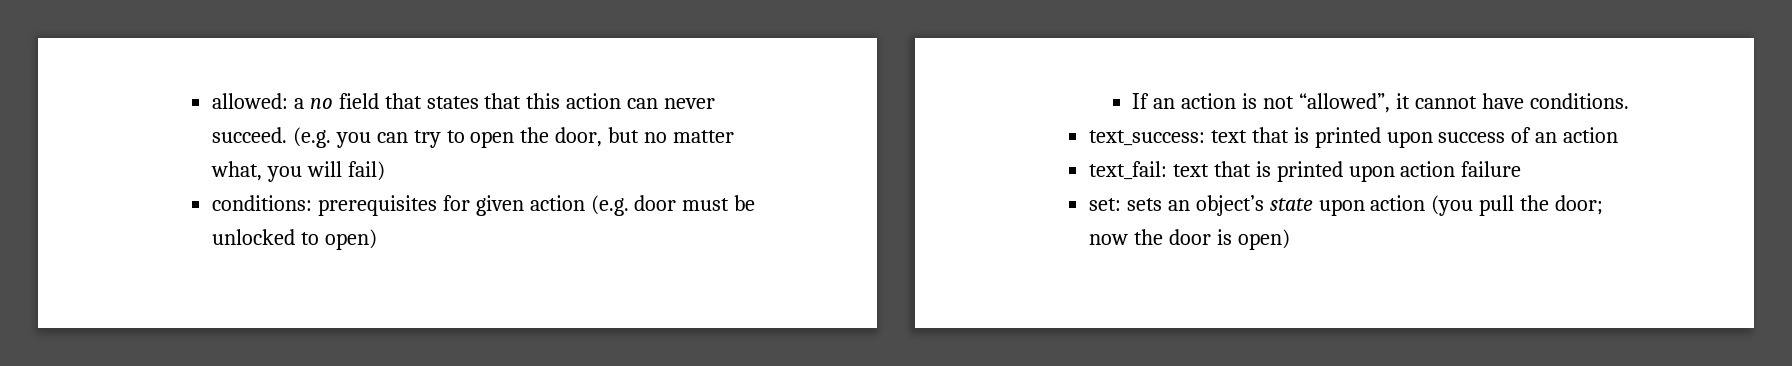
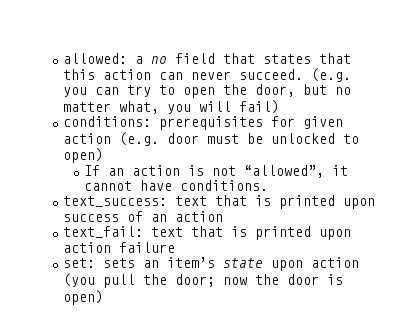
- set: sets an object’s state upon action (you pull the door; now the door is open)
+ set: sets an item’s state upon action (you pull the door; now the door is open)

